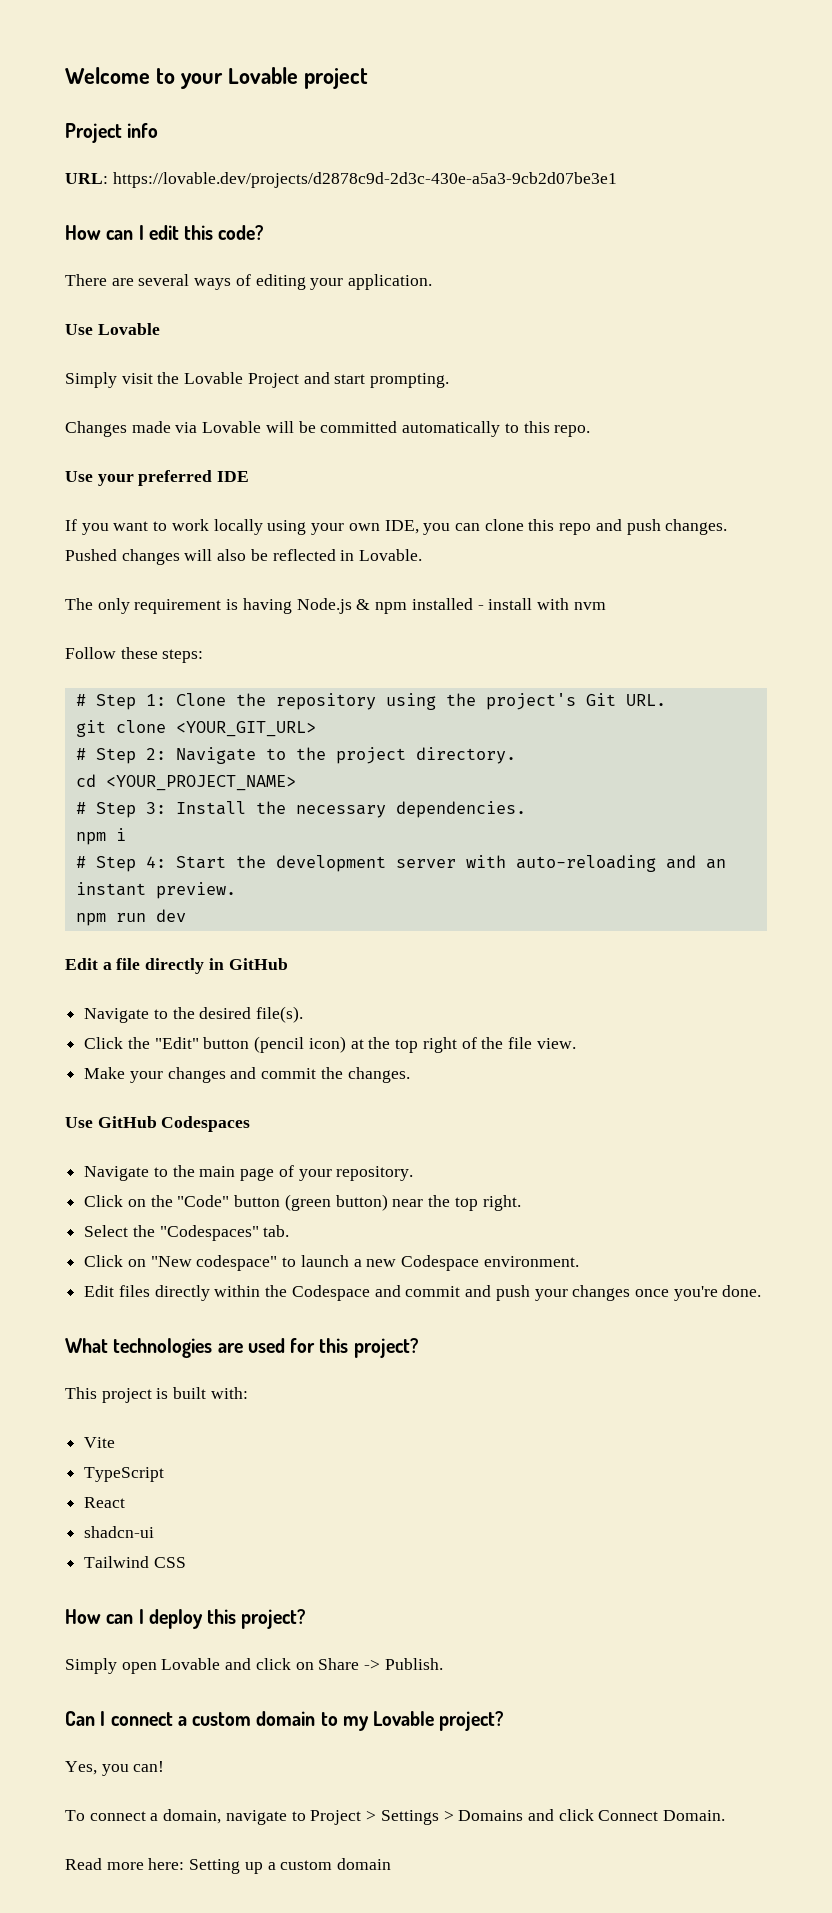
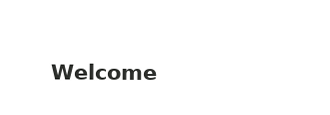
- Welcome to your Lovable project
- Project info
- URL: https://lovable.dev/projects/d2878c9d-2d3c-430e-a5a3-9cb2d07be3e1
- How can I edit this code?
- There are several ways of editing your application.
- Use Lovable
- Simply visit the Lovable Project and start prompting.
- Changes made via Lovable will be committed automatically to this repo.
- Use your preferred IDE
- If you want to work locally using your own IDE, you can clone this repo and push changes. Pushed changes will also be reflected in Lovable.
- The only requirement is having Node.js & npm installed - install with nvm
- Follow these steps:
- # Step 1: Clone the repository using the project's Git URL.
- git clone <YOUR_GIT_URL>
- # Step 2: Navigate to the project directory.
- cd <YOUR_PROJECT_NAME>
- # Step 3: Install the necessary dependencies.
- npm i
- # Step 4: Start the development server with auto-reloading and an instant preview.
- npm run dev
- Edit a file directly in GitHub
- Navigate to the desired file(s).
- Click the "Edit" button (pencil icon) at the top right of the file view.
- Make your changes and commit the changes.
- Use GitHub Codespaces
- Navigate to the main page of your repository.
- Click on the "Code" button (green button) near the top right.
- Select the "Codespaces" tab.
- Click on "New codespace" to launch a new Codespace environment.
- Edit files directly within the Codespace and commit and push your changes once you're done.
- What technologies are used for this project?
- This project is built with:
- Vite
- TypeScript
- React
- shadcn-ui
- Tailwind CSS
- How can I deploy this project?
- Simply open Lovable and click on Share -> Publish.
- Can I connect a custom domain to my Lovable project?
- Yes, you can!
- To connect a domain, navigate to Project > Settings > Domains and click Connect Domain.
- Read more here: Setting up a custom domain
+ Welcome

